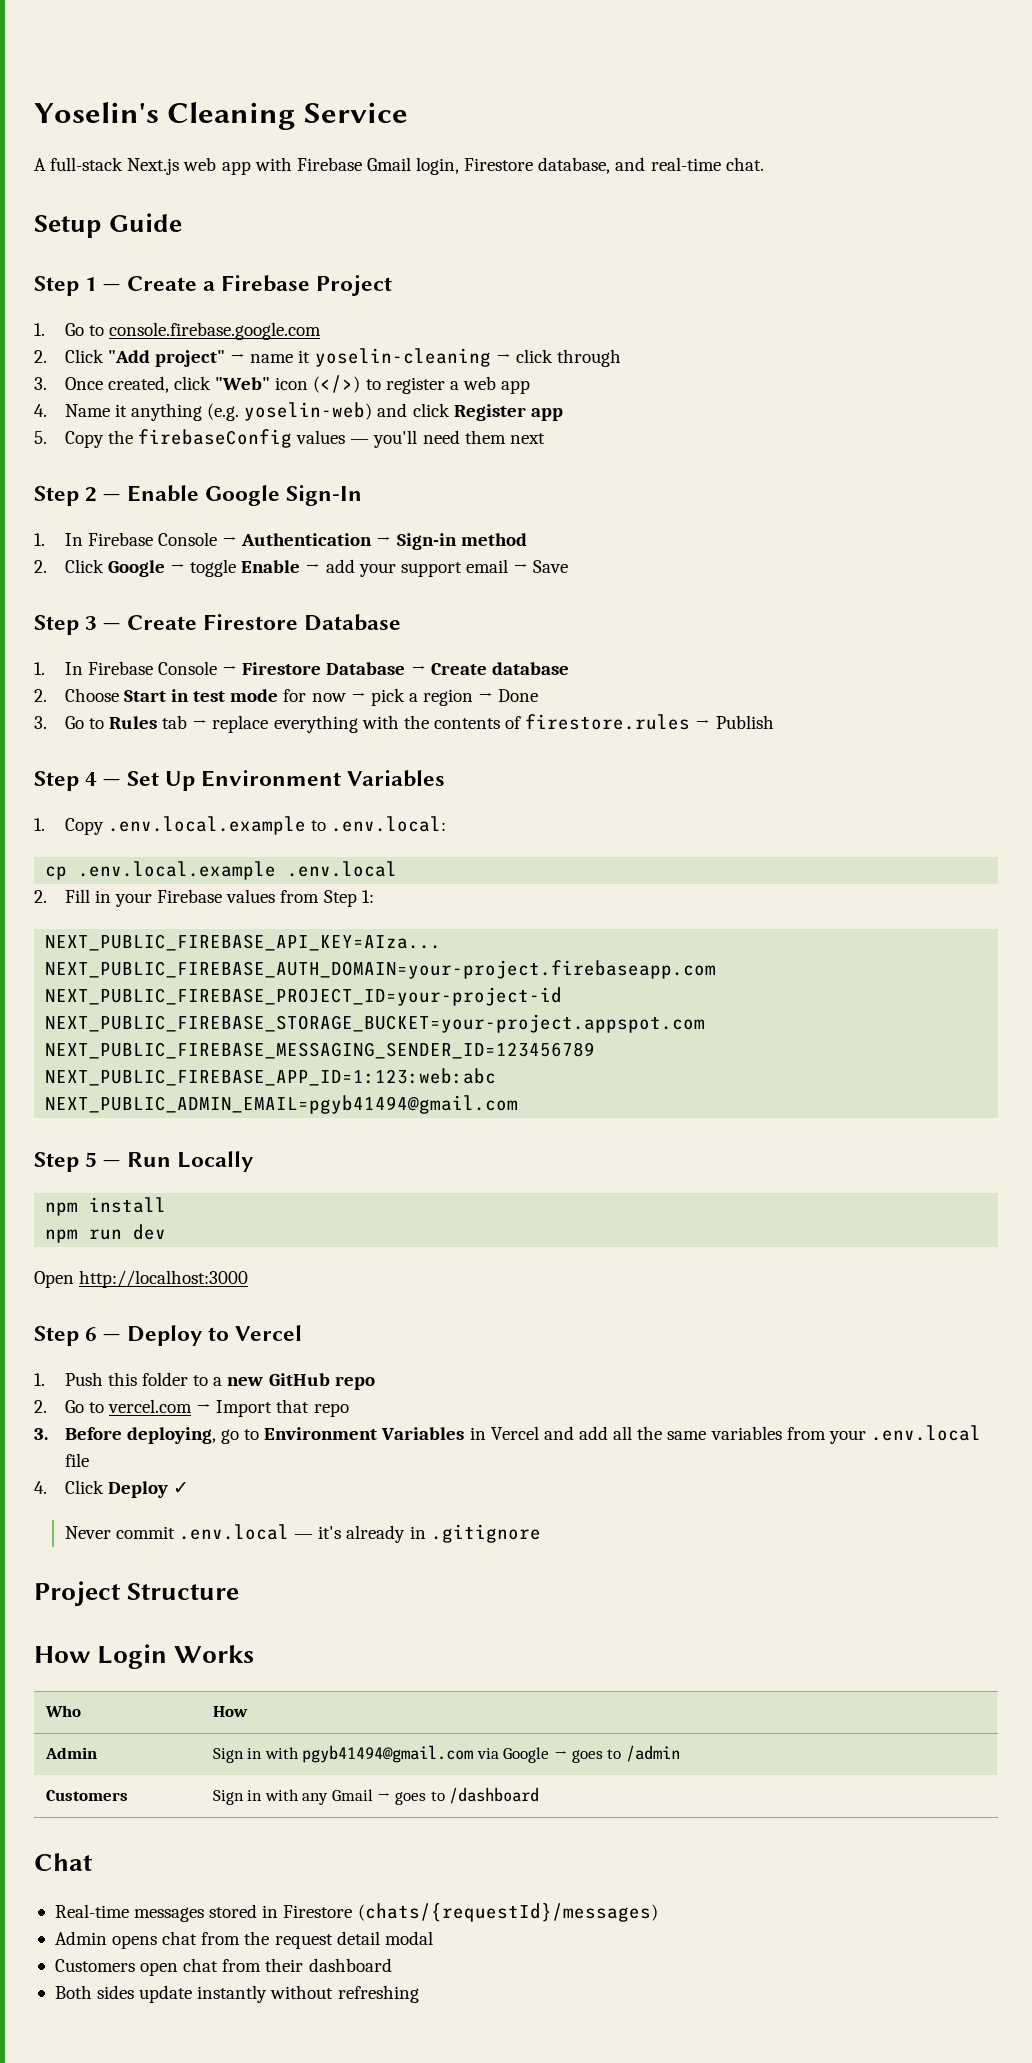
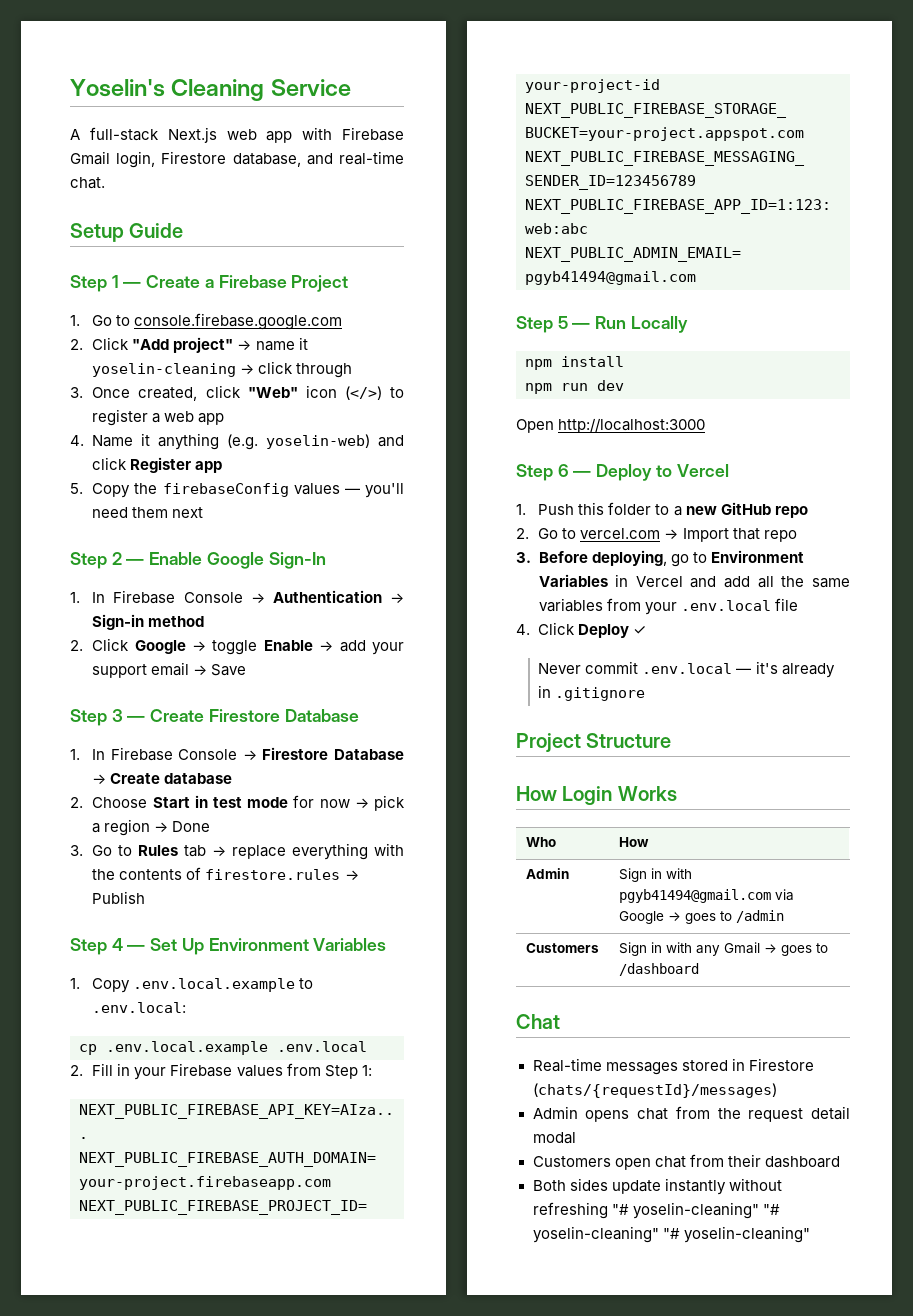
- Both sides update instantly without refreshing
+ Both sides update instantly without refreshing "# yoselin-cleaning" "# yoselin-cleaning" "# yoselin-cleaning"

